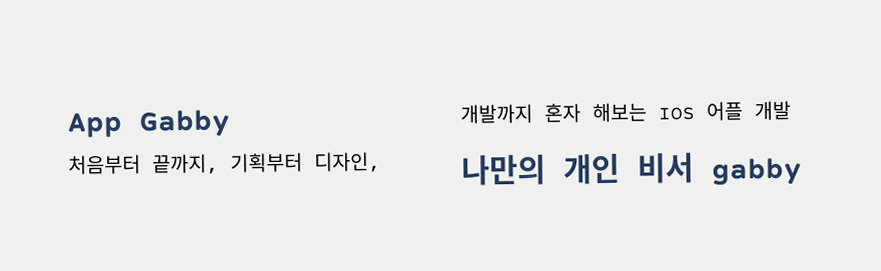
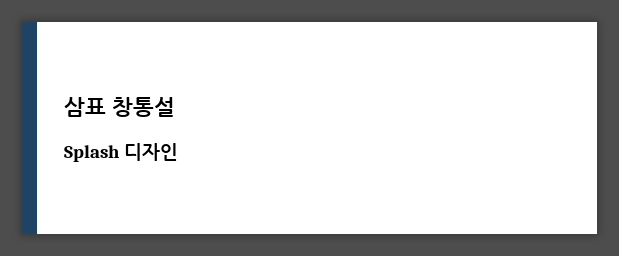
- App Gabby
- 처음부터 끝까지, 기획부터 디자인, 개발까지 혼자 해보는 IOS 어플 개발
- 나만의 개인 비서 gabby
+ 삼표 창통설
+ Splash 디자인

